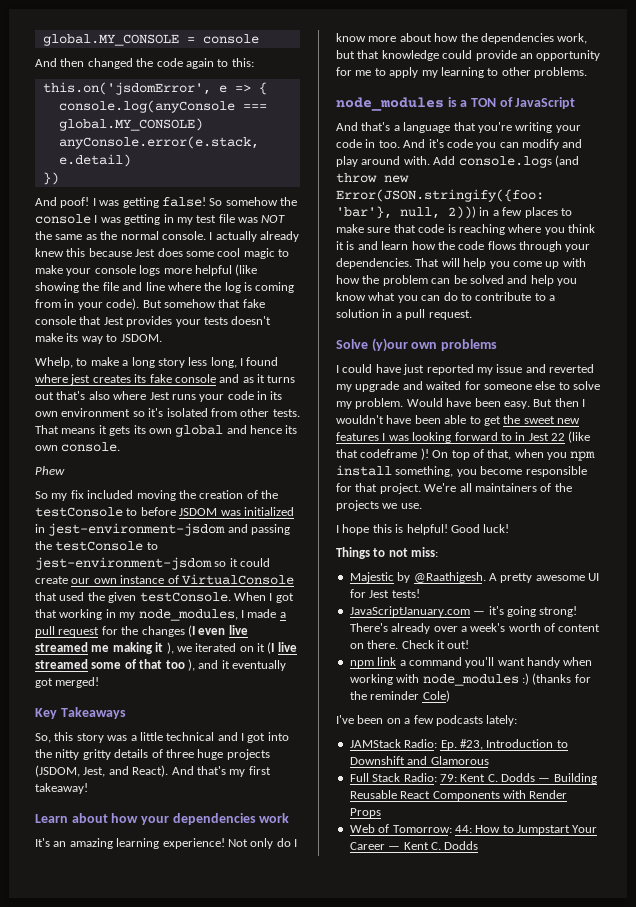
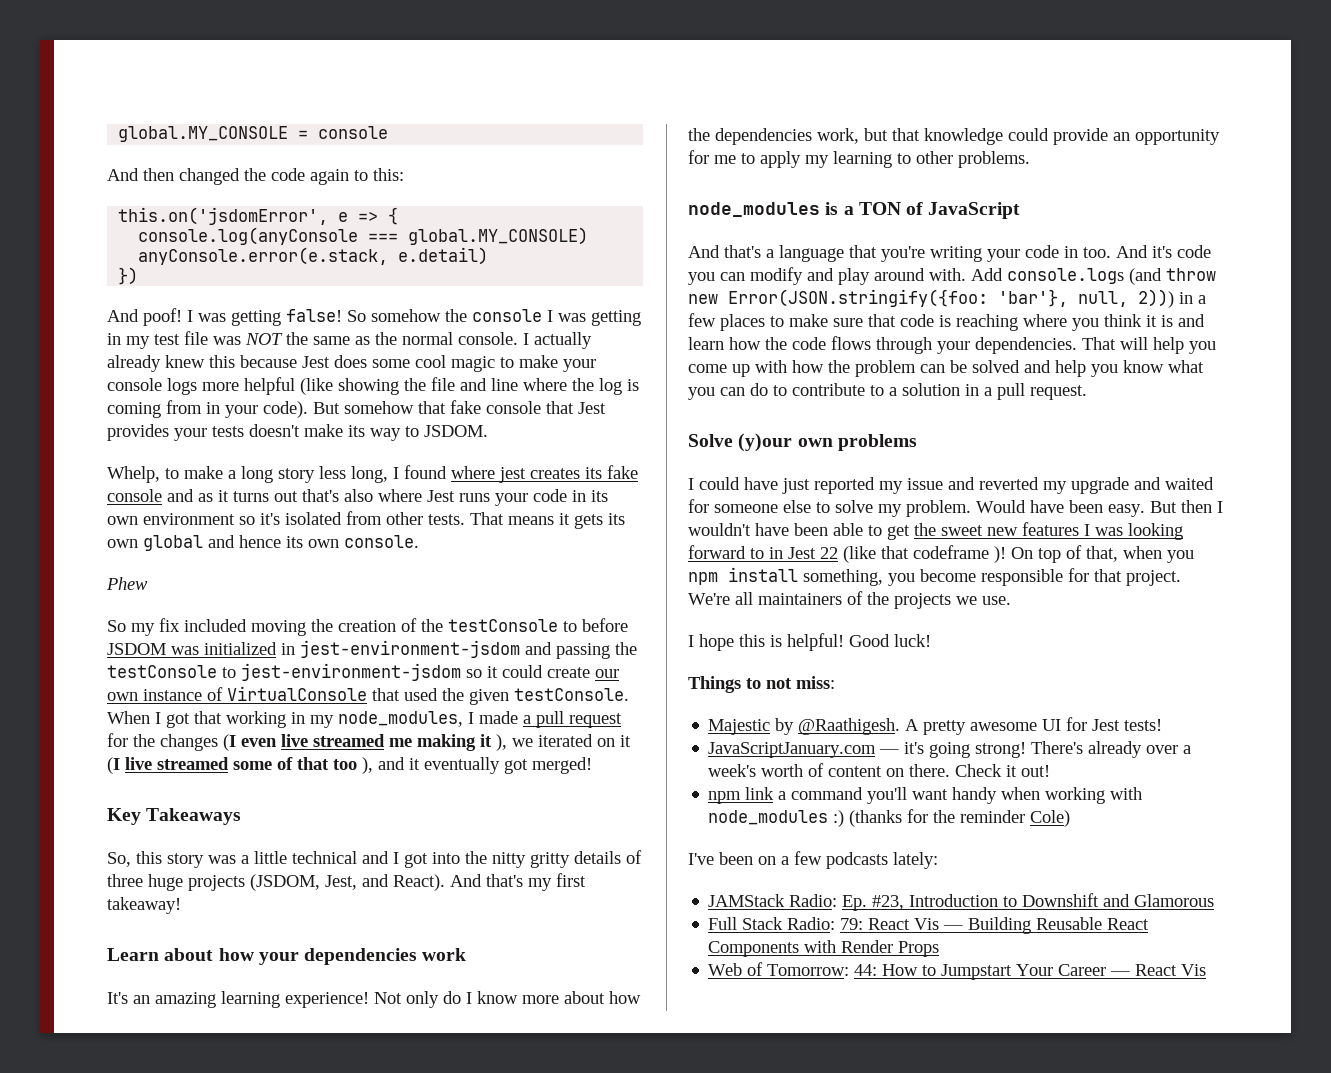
- Full Stack Radio: 79: Kent C. Dodds — Building Reusable React Components with Render Props
+ Full Stack Radio: 79: React Vis — Building Reusable React Components with Render Props
- Web of Tomorrow: 44: How to Jumpstart Your Career — Kent C. Dodds
+ Web of Tomorrow: 44: How to Jumpstart Your Career — React Vis

